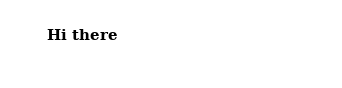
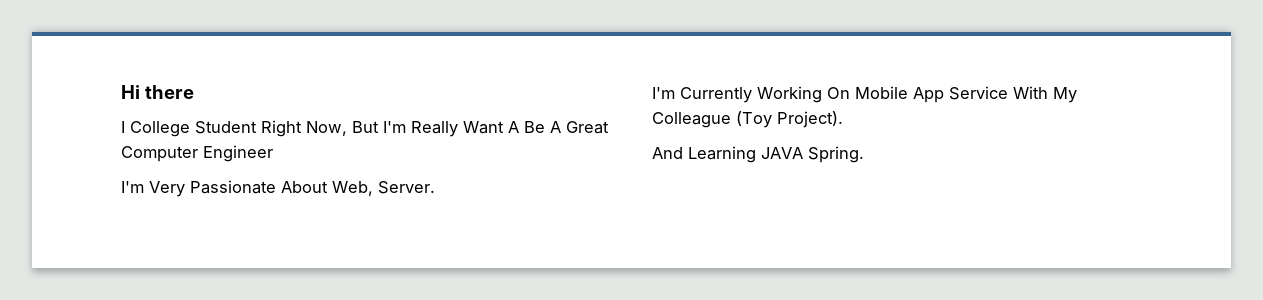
+ I College Student Right Now, But I'm Really Want A Be A Great Computer Engineer
+ I'm Very Passionate About Web, Server.
+ I'm Currently Working On Mobile App Service With My Colleague (Toy Project).
+ And Learning JAVA Spring.

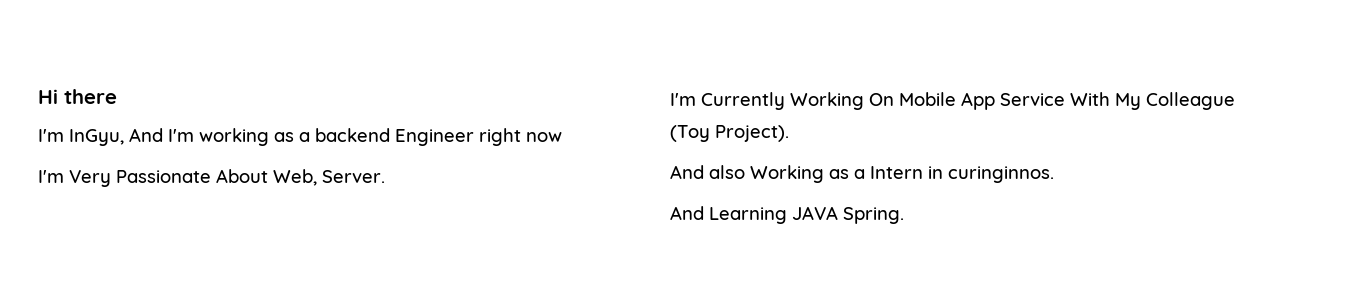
- I College Student Right Now, But I'm Really Want A Be A Great Computer Engineer
+ I'm InGyu, And I'm working as a backend Engineer right now
+ And also Working as a Intern in curinginnos.

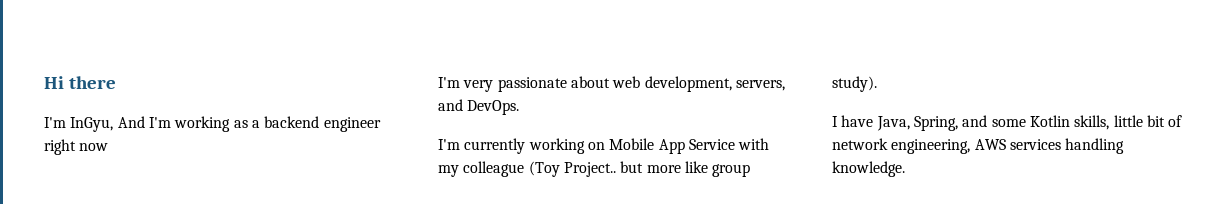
- I'm InGyu, And I'm working as a backend Engineer right now
+ I'm InGyu, And I'm working as a backend engineer right now
- I'm Very Passionate About Web, Server.
- I'm Currently Working On Mobile App Service With My Colleague (Toy Project).
- And also Working as a Intern in curinginnos.
- And Learning JAVA Spring.
+ I'm very passionate about web development, servers, and DevOps.
+ I'm currently working on Mobile App Service with my colleague (Toy Project.. but more like group study).
+ I have Java, Spring, and some Kotlin skills, little bit of network engineering, AWS services handling knowledge.

